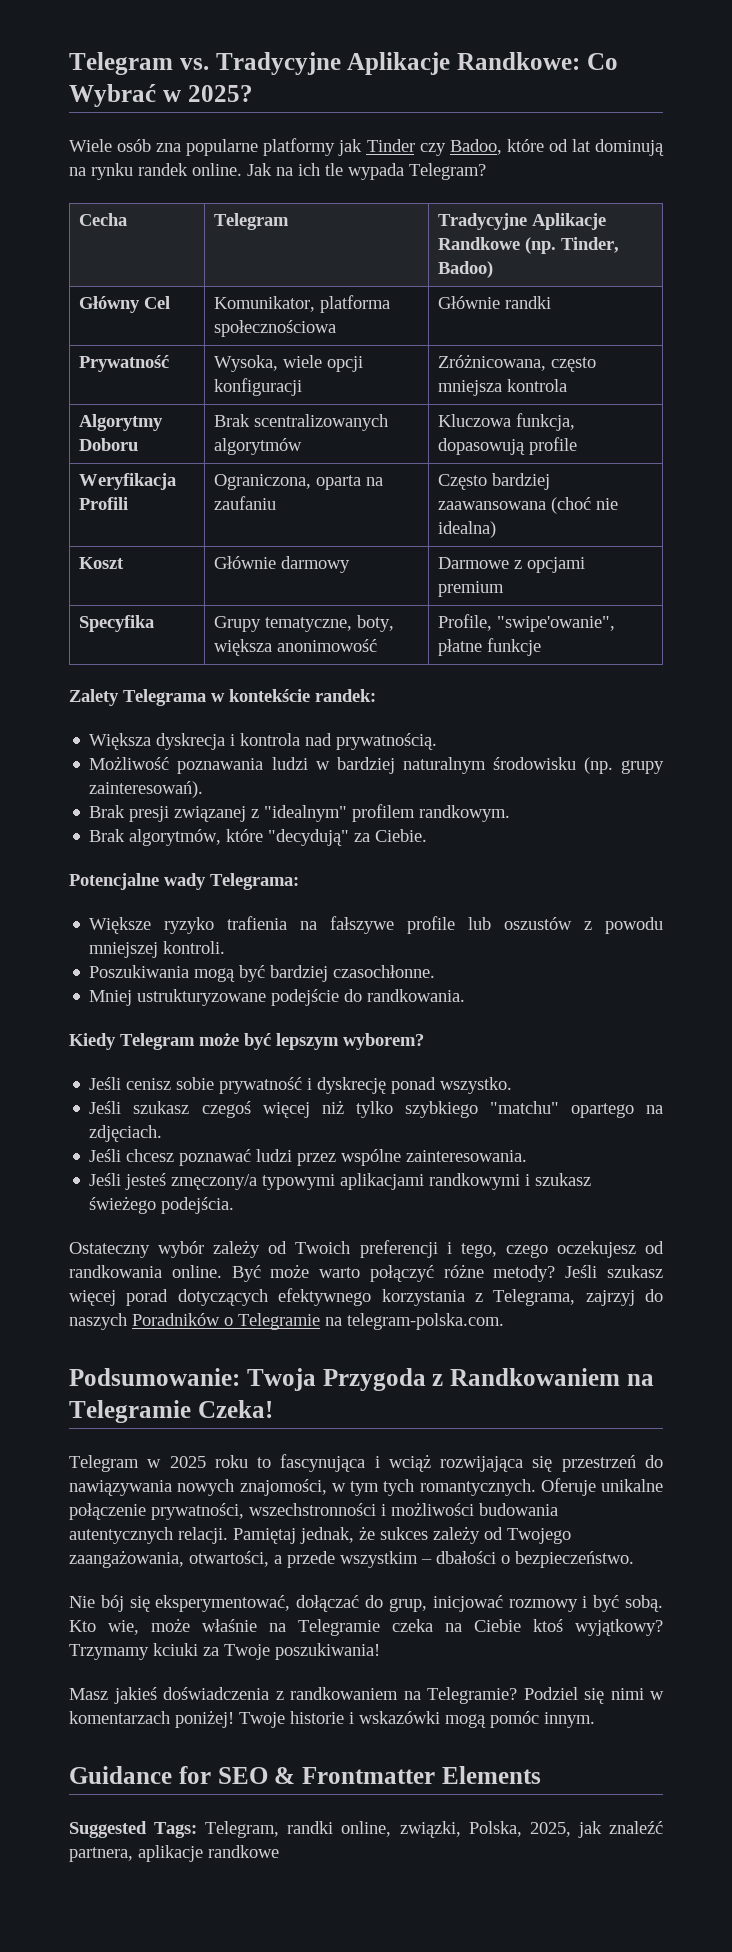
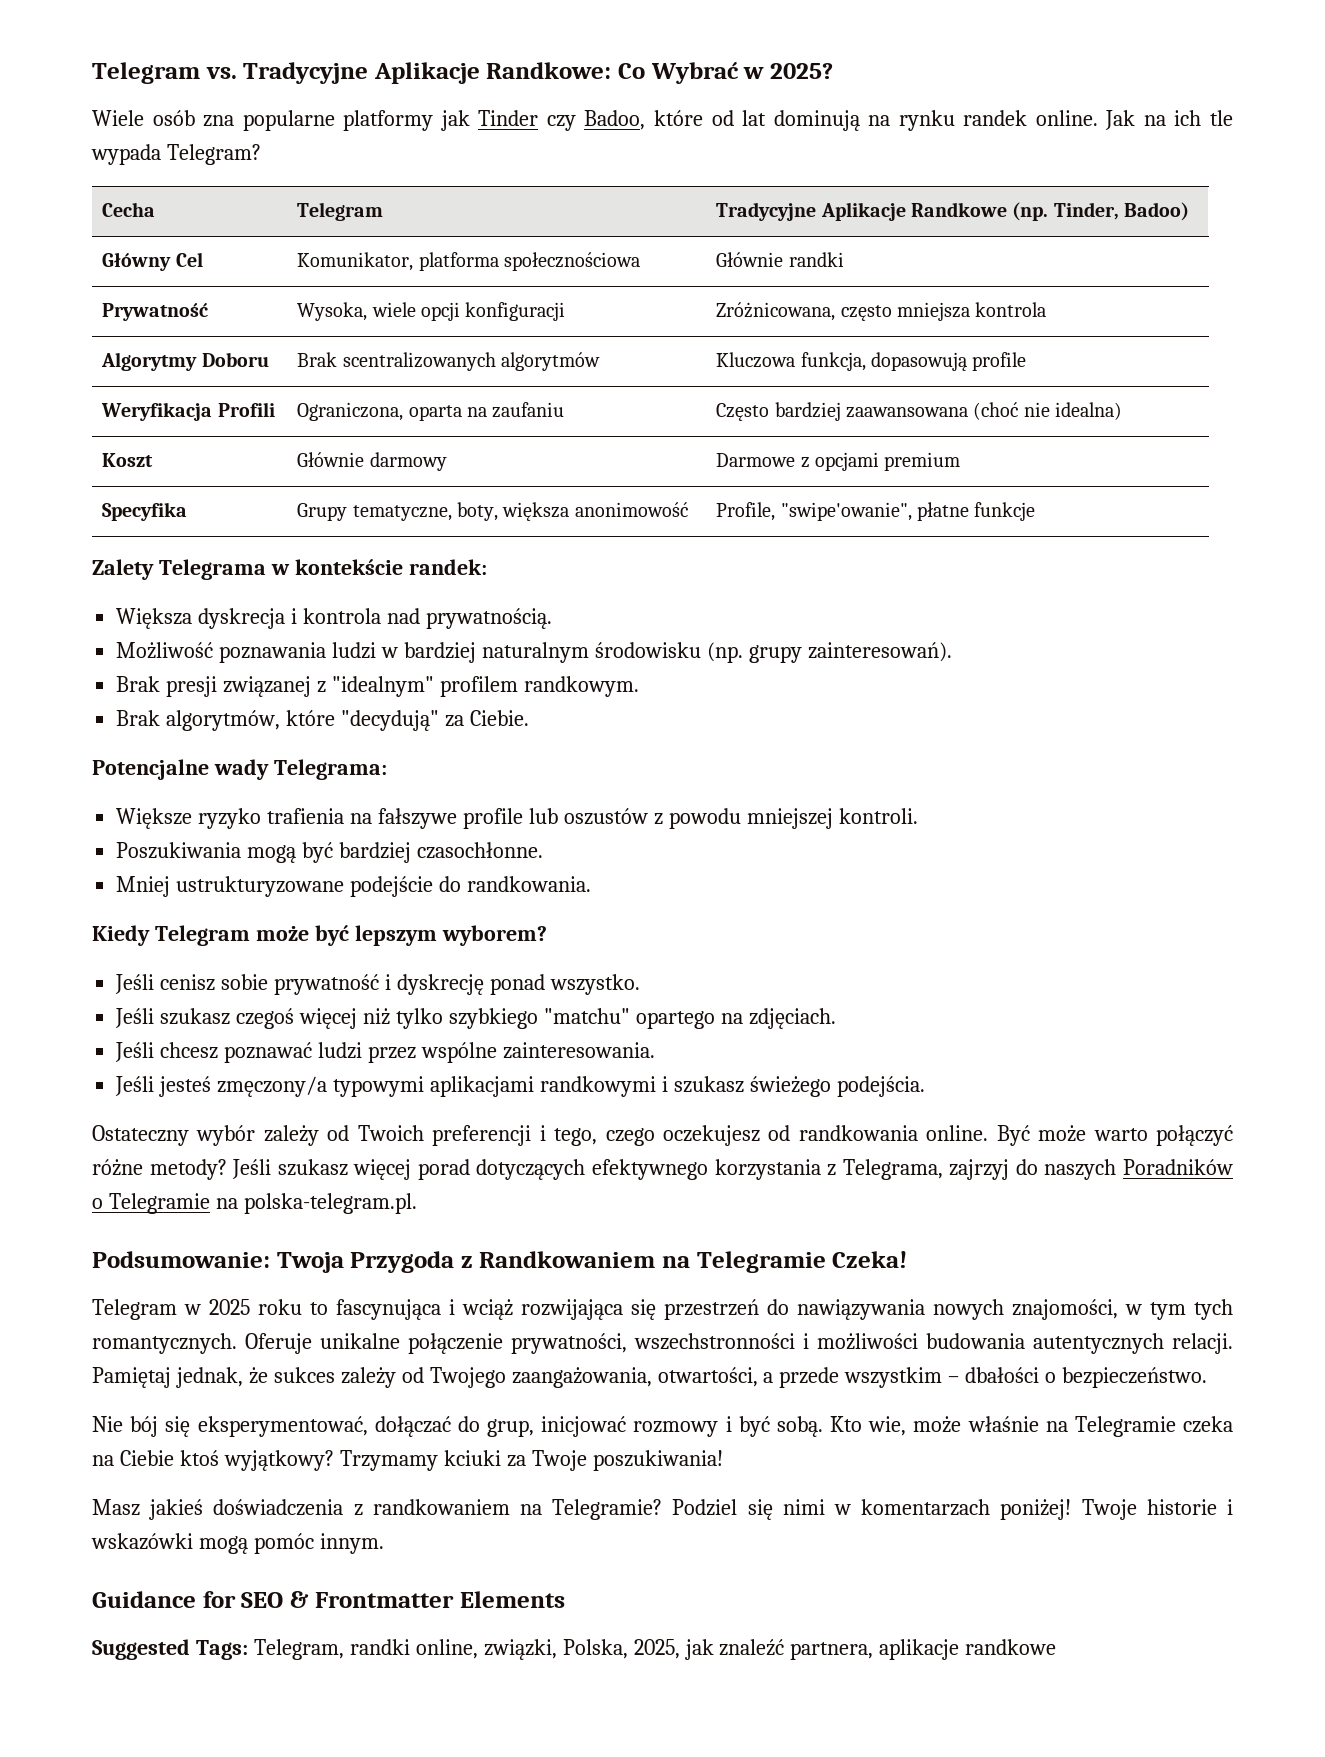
- Jeśli szukasz więcej porad dotyczących efektywnego korzystania z Telegrama, zajrzyj do naszych Poradników o Telegramie na telegram-polska.com.
+ Jeśli szukasz więcej porad dotyczących efektywnego korzystania z Telegrama, zajrzyj do naszych Poradników o Telegramie na polska-telegram.pl.

